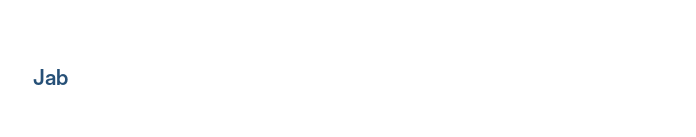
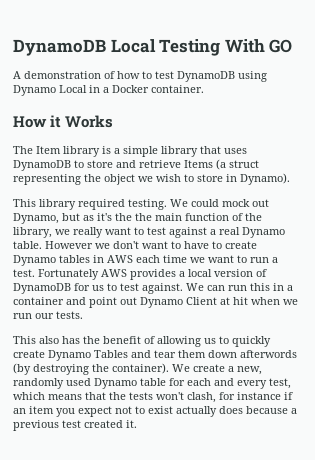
- Jab
+ DynamoDB Local Testing With GO
+ A demonstration of how to test DynamoDB using Dynamo Local in a Docker container.
+ How it Works
+ The Item library is a simple library that uses DynamoDB to store and retrieve Items (a struct representing the object we wish to store in Dynamo).
+ This library required testing. We could mock out Dynamo, but as it's the the main function of the library, we really want to test against a real Dynamo table. However we don't want to have to create Dynamo tables in AWS each time we want to run a test. Fortunately AWS provides a local version of DynamoDB for us to test against. We can run this in a container and point out Dynamo Client at hit when we run our tests.
+ This also has the benefit of allowing us to quickly create Dynamo Tables and tear them down afterwords (by destroying the container). We create a new, randomly used Dynamo table for each and every test, which means that the tests won't clash, for instance if an item you expect not to exist actually does because a previous test created it.

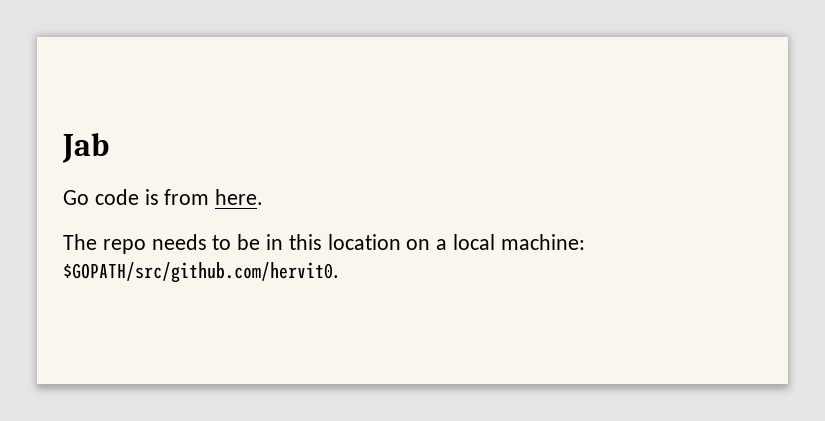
- DynamoDB Local Testing With GO
- A demonstration of how to test DynamoDB using Dynamo Local in a Docker container.
- How it Works
- The Item library is a simple library that uses DynamoDB to store and retrieve Items (a struct representing the object we wish to store in Dynamo).
- This library required testing. We could mock out Dynamo, but as it's the the main function of the library, we really want to test against a real Dynamo table. However we don't want to have to create Dynamo tables in AWS each time we want to run a test. Fortunately AWS provides a local version of DynamoDB for us to test against. We can run this in a container and point out Dynamo Client at hit when we run our tests.
- This also has the benefit of allowing us to quickly create Dynamo Tables and tear them down afterwords (by destroying the container). We create a new, randomly used Dynamo table for each and every test, which means that the tests won't clash, for instance if an item you expect not to exist actually does because a previous test created it.
+ Jab
+ Go code is from here.
+ The repo needs to be in this location on a local machine: $GOPATH/src/github.com/hervit0.

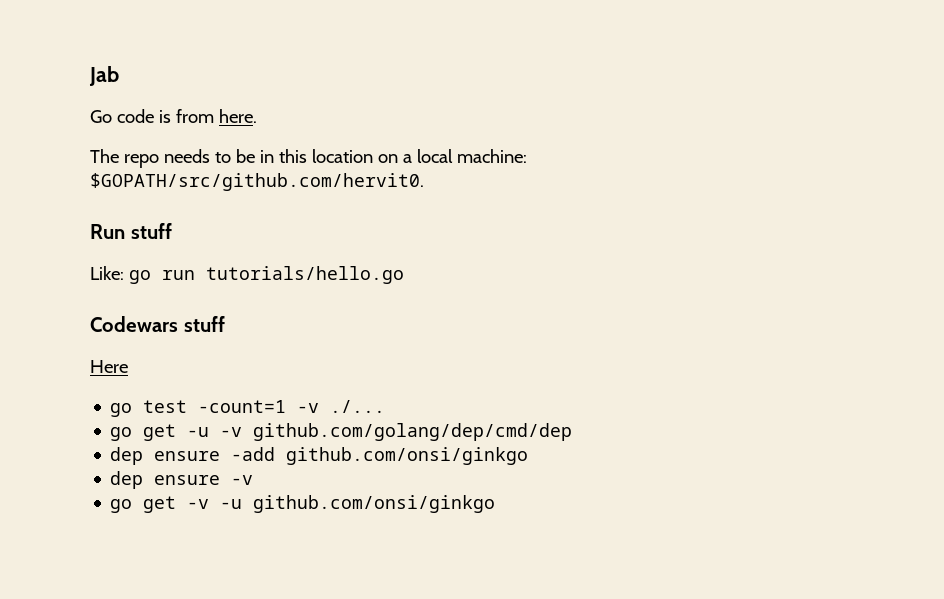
+ Run stuff
+ Like: go run tutorials/hello.go
+ Codewars stuff
+ Here
+ go test -count=1 -v ./...
+ go get -u -v github.com/golang/dep/cmd/dep
+ dep ensure -add github.com/onsi/ginkgo
+ dep ensure -v
+ go get -v -u github.com/onsi/ginkgo

